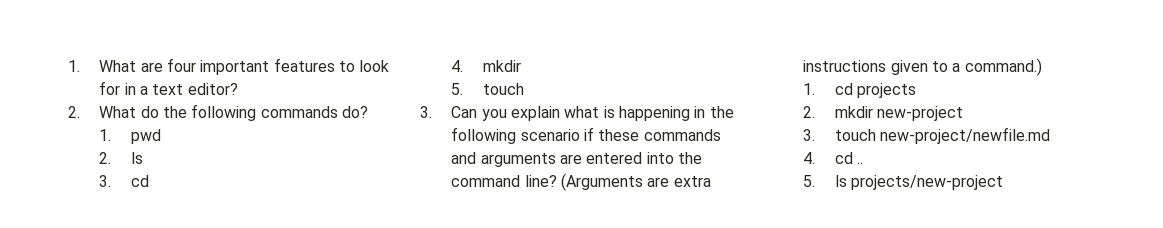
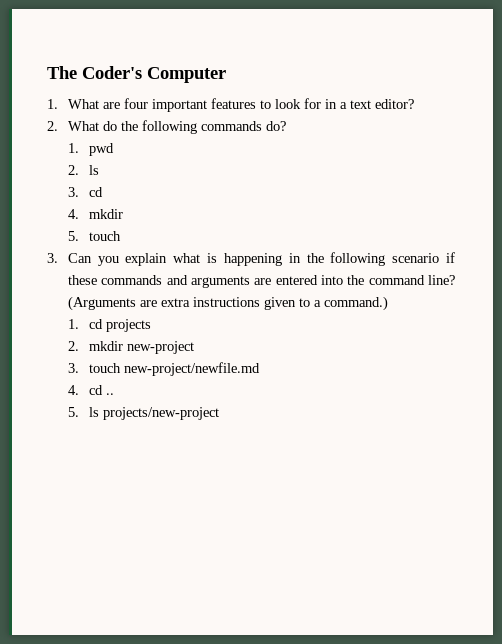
+ The Coder's Computer

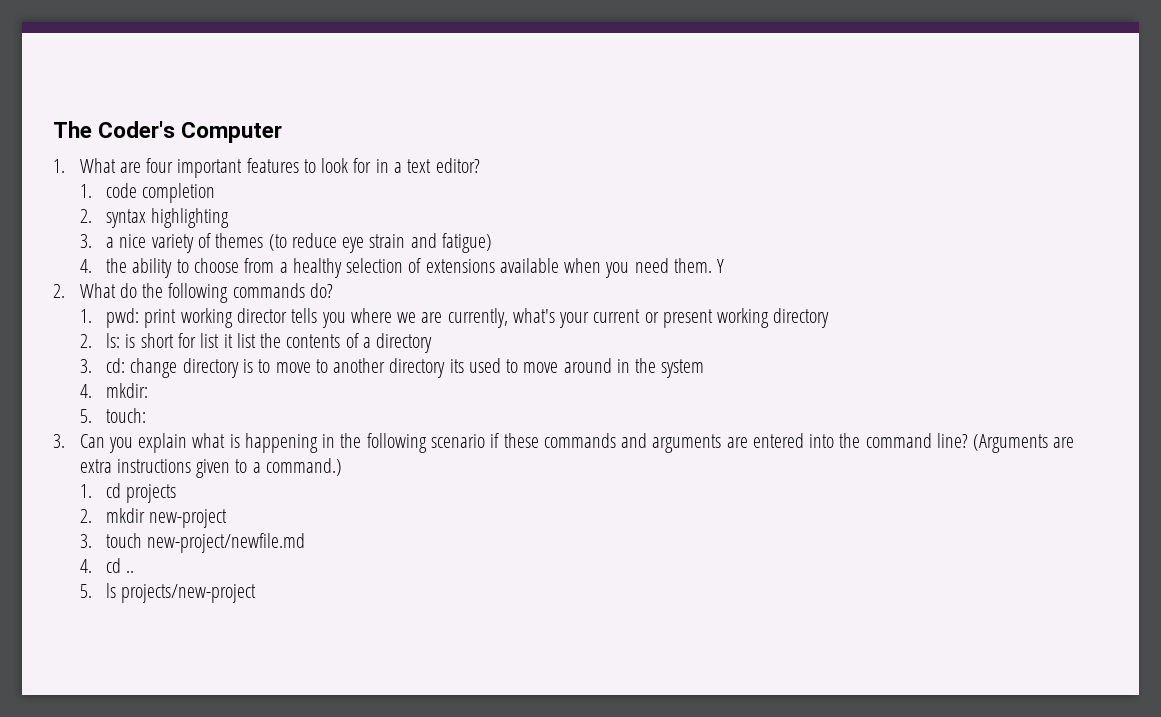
+ 1. code completion
+ 2. syntax highlighting
+ 3. a nice variety of themes (to reduce eye strain and fatigue)
+ 4. the ability to choose from a healthy selection of extensions available when you need them. Y
- 1. pwd
- 2. ls
- 3. cd
- 4. mkdir
- 5. touch
+ 1. pwd: print working director tells you where we are currently, what's your current or present working directory
+ 2. ls: is short for list it list the contents of a directory
+ 3. cd: change directory is to move to another directory its used to move around in the system
+ 4. mkdir:
+ 5. touch:

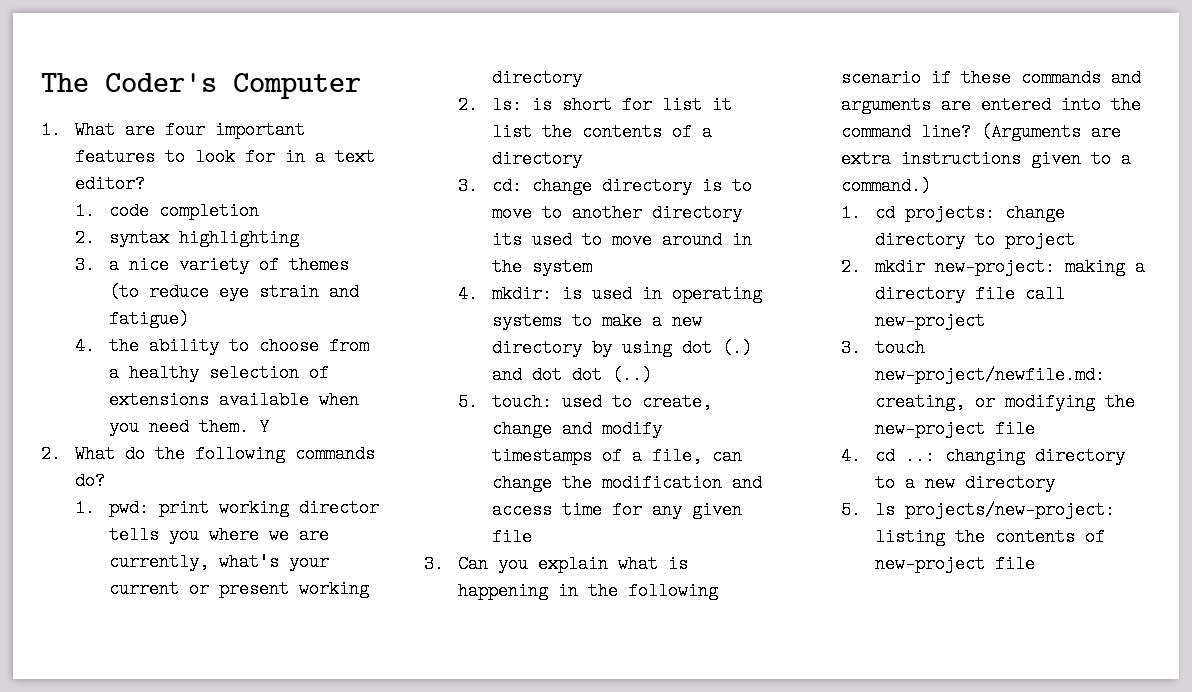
- 4. mkdir:
- 5. touch:
+ 4. mkdir: is used in operating systems to make a new directory by using dot (.) and dot dot (..)
+ 5. touch: used to create, change and modify timestamps of a file, can change the modification and access time for any given file
- 1. cd projects
- 2. mkdir new-project
- 3. touch new-project/newfile.md
- 4. cd ..
- 5. ls projects/new-project
+ 1. cd projects: change directory to project
+ 2. mkdir new-project: making a directory file call new-project
+ 3. touch new-project/newfile.md: creating, or modifying the new-project file
+ 4. cd ..: changing directory to a new directory
+ 5. ls projects/new-project: listing the contents of new-project file

